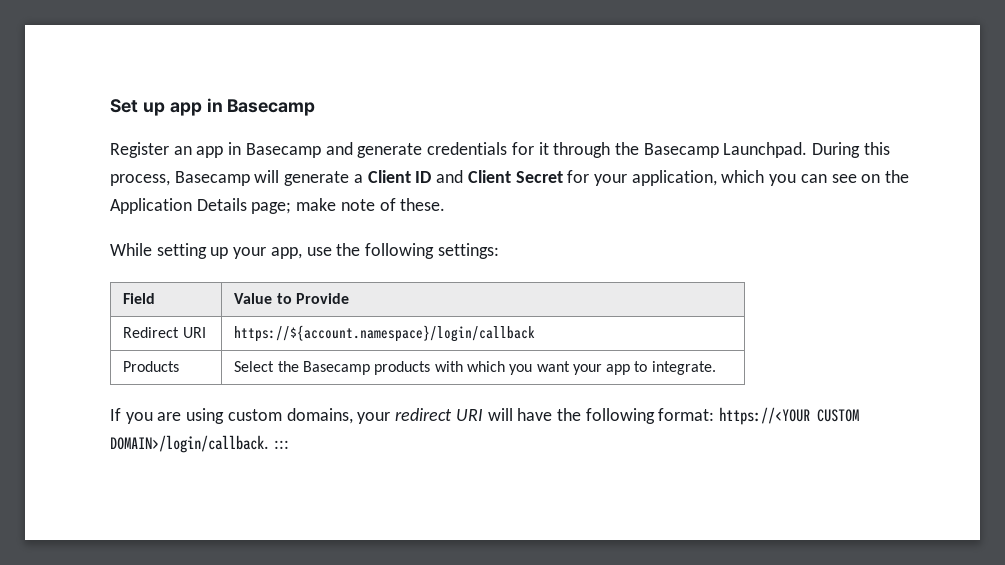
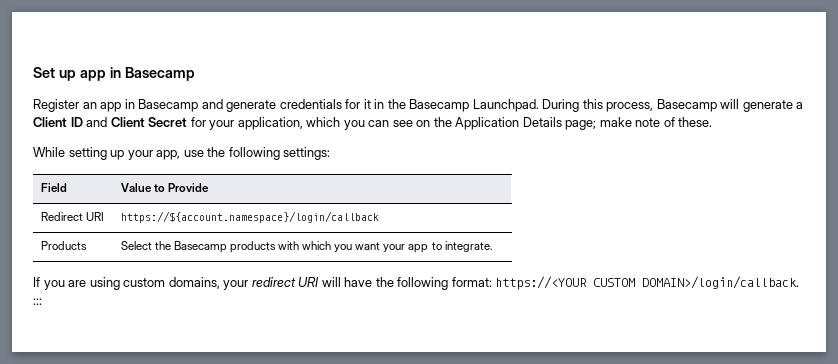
- Register an app in Basecamp and generate credentials for it through the Basecamp Launchpad.
+ Register an app in Basecamp and generate credentials for it in the Basecamp Launchpad.

